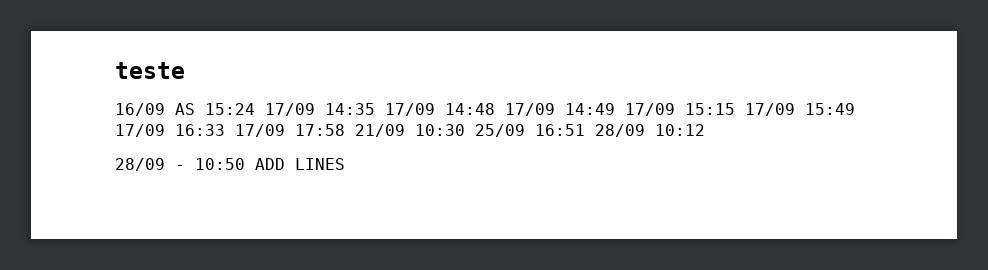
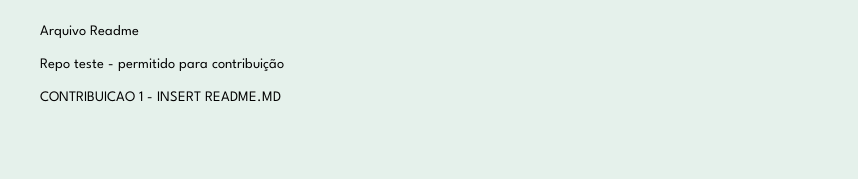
- teste
- 16/09 AS 15:24 17/09 14:35 17/09 14:48 17/09 14:49 17/09 15:15 17/09 15:49 17/09 16:33 17/09 17:58 21/09 10:30 25/09 16:51 28/09 10:12
- 28/09 - 10:50 ADD LINES
+ Arquivo Readme
+ Repo teste - permitido para contribuição
+ CONTRIBUICAO 1 - INSERT README.MD

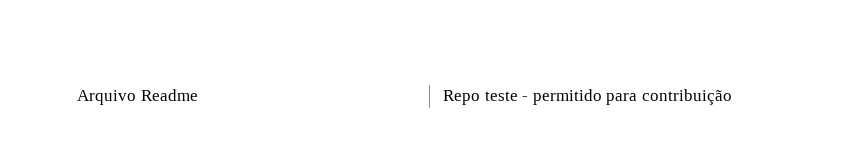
- CONTRIBUICAO 1 - INSERT README.MD

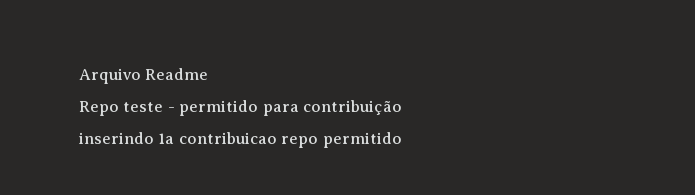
+ inserindo 1a contribuicao repo permitido

